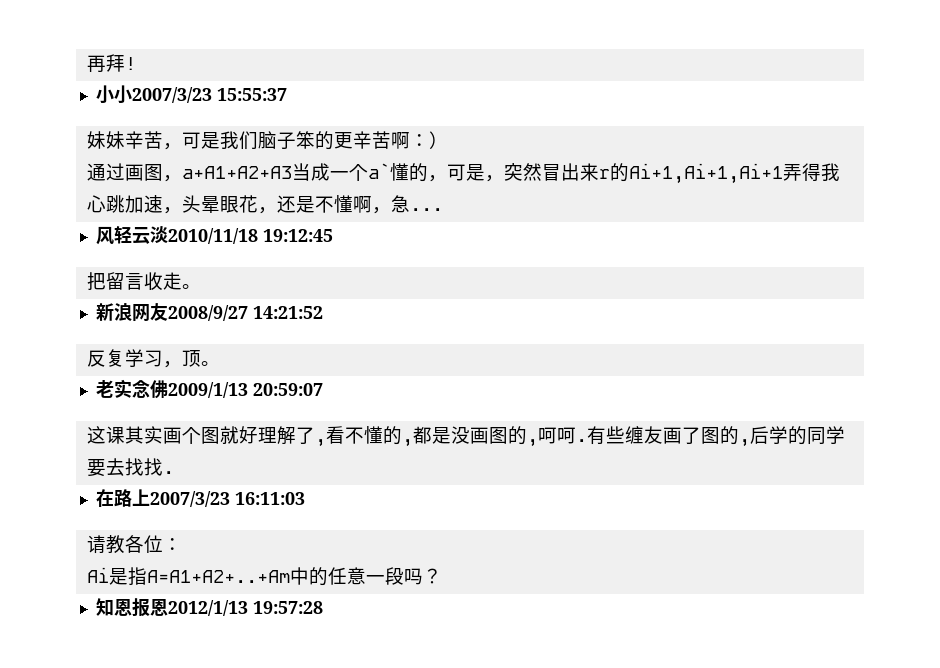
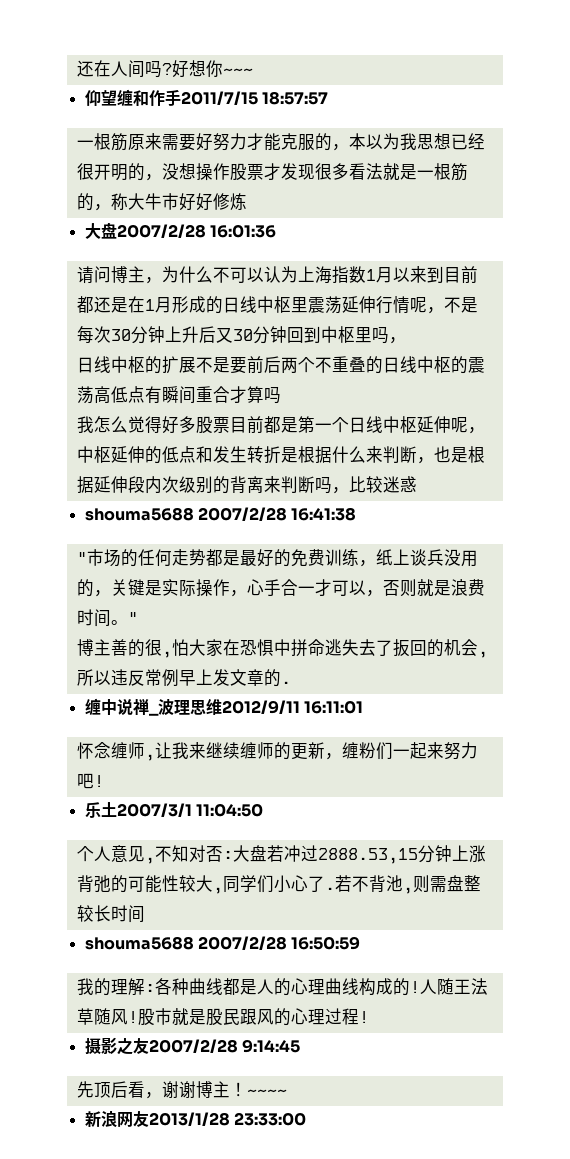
- 再拜!
- 小小2007/3/23 15:55:37
- 妹妹辛苦，可是我们脑子笨的更辛苦啊：）
- 通过画图，a+A1+A2+A3当成一个a`懂的，可是，突然冒出来r的Ai+1,Ai+1,Ai+1弄得我心跳加速，头晕眼花，还是不懂啊，急...
- 风轻云淡2010/11/18 19:12:45
- 把留言收走。
- 新浪网友2008/9/27 14:21:52
- 反复学习，顶。
- 老实念佛2009/1/13 20:59:07
- 这课其实画个图就好理解了,看不懂的,都是没画图的,呵呵.有些缠友画了图的,后学的同学要去找找.
- 在路上2007/3/23 16:11:03
- 请教各位：
- Ai是指A=A1+A2+..+Am中的任意一段吗？
- 知恩报恩2012/1/13 19:57:28
+ 还在人间吗?好想你~~~
+ 仰望缠和作手2011/7/15 18:57:57
+ 一根筋原来需要好努力才能克服的，本以为我思想已经很开明的，没想操作股票才发现很多看法就是一根筋的，称大牛市好好修炼
+ 大盘2007/2/28 16:01:36
+ 请问博主，为什么不可以认为上海指数1月以来到目前都还是在1月形成的日线中枢里震荡延伸行情呢，不是每次30分钟上升后又30分钟回到中枢里吗，
+ 日线中枢的扩展不是要前后两个不重叠的日线中枢的震荡高低点有瞬间重合才算吗
+ 我怎么觉得好多股票目前都是第一个日线中枢延伸呢，中枢延伸的低点和发生转折是根据什么来判断，也是根据延伸段内次级别的背离来判断吗，比较迷惑
+ shouma5688 2007/2/28 16:41:38
+ "市场的任何走势都是最好的免费训练，纸上谈兵没用的，关键是实际操作，心手合一才可以，否则就是浪费时间。"
+ 博主善的很,怕大家在恐惧中拼命逃失去了扳回的机会,所以违反常例早上发文章的.
+ 缠中说禅_波理思维2012/9/11 16:11:01
+ 怀念缠师,让我来继续缠师的更新，缠粉们一起来努力吧!
+ 乐土2007/3/1 11:04:50
+ 个人意见,不知对否:大盘若冲过2888.53,15分钟上涨背弛的可能性较大,同学们小心了.若不背池,则需盘整较长时间
+ shouma5688 2007/2/28 16:50:59
+ 我的理解:各种曲线都是人的心理曲线构成的!人随王法草随风!股市就是股民跟风的心理过程!
+ 摄影之友2007/2/28 9:14:45
+ 先顶后看，谢谢博主！~~~~
+ 新浪网友2013/1/28 23:33:00

